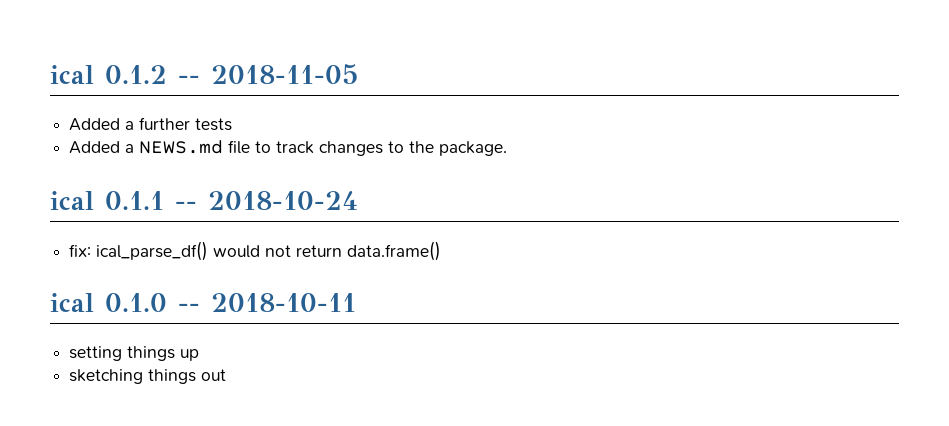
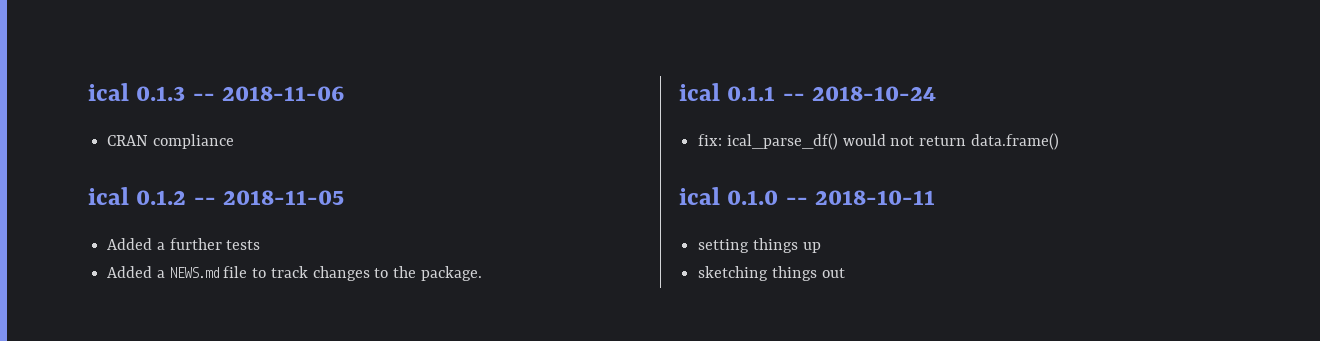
+ ical 0.1.3 -- 2018-11-06
+ CRAN compliance

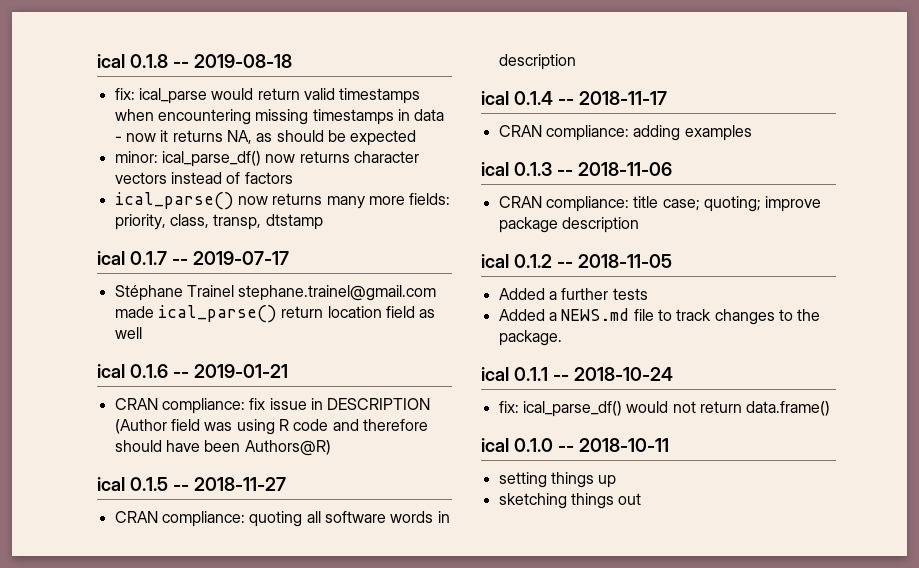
+ ical 0.1.8 -- 2019-08-18
+ fix: ical_parse would return valid timestamps when encountering missing timestamps in data - now it returns NA, as should be expected
+ minor: ical_parse_df() now returns character vectors instead of factors
+ ical_parse() now returns many more fields: priority, class, transp, dtstamp
+ ical 0.1.7 -- 2019-07-17
+ Stéphane Trainel stephane.trainel@gmail.com made ical_parse() return location field as well
+ ical 0.1.6 -- 2019-01-21
+ CRAN compliance: fix issue in DESCRIPTION (Author field was using R code and therefore should have been Authors@R)
+ ical 0.1.5 -- 2018-11-27
+ CRAN compliance: quoting all software words in description
+ ical 0.1.4 -- 2018-11-17
+ CRAN compliance: adding examples
  ical 0.1.3 -- 2018-11-06
- CRAN compliance
+ CRAN compliance: title case; quoting; improve package description

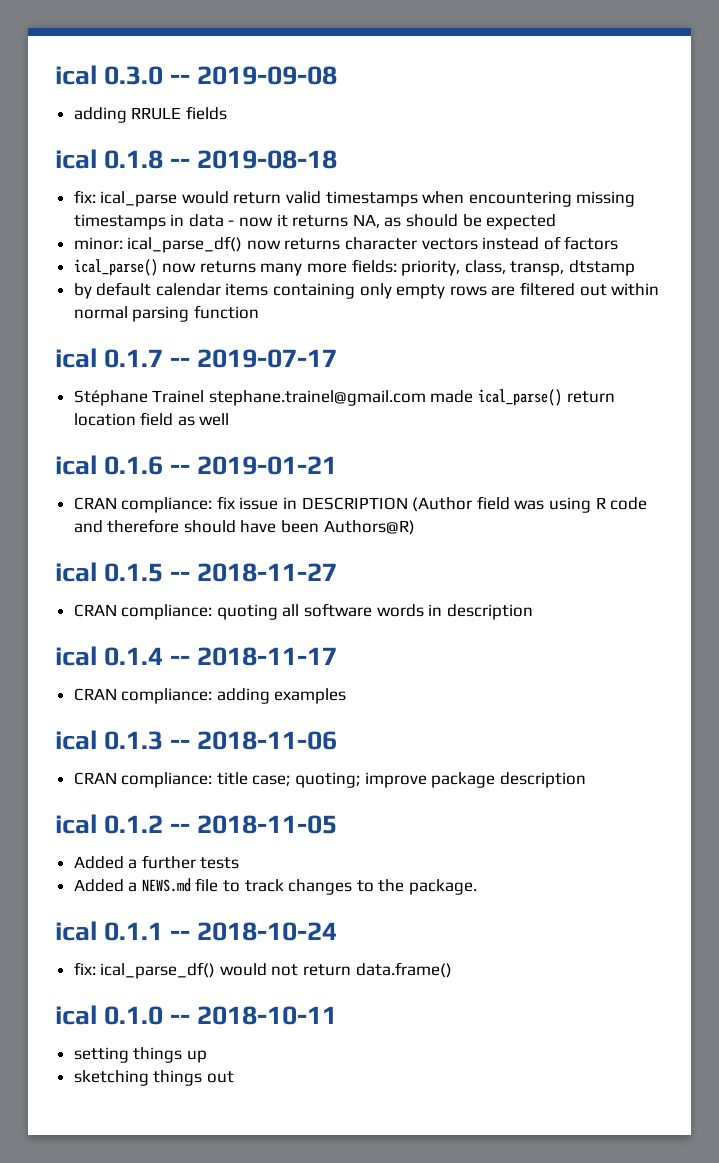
+ ical 0.3.0 -- 2019-09-08
+ adding RRULE fields
+ by default calendar items containing only empty rows are filtered out within normal parsing function

